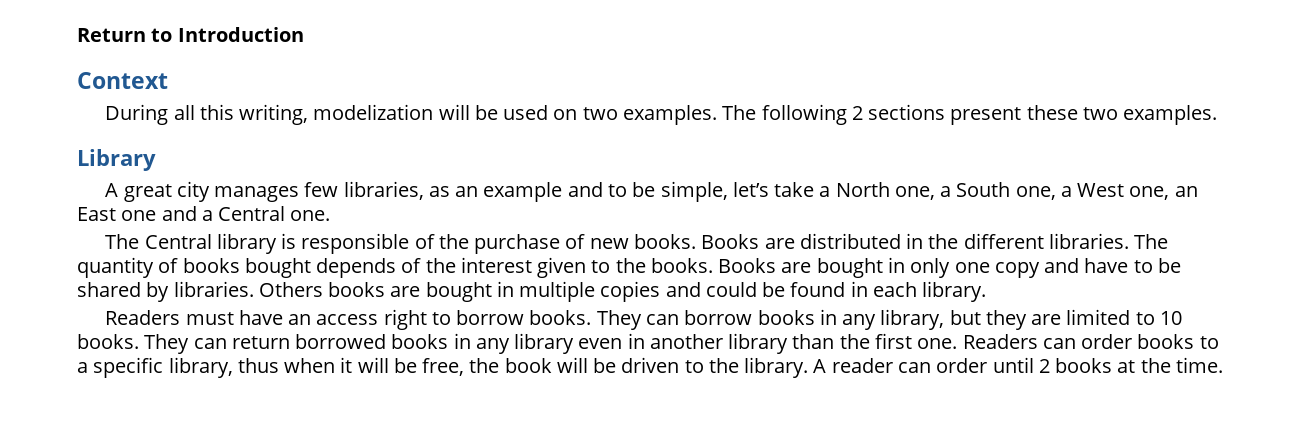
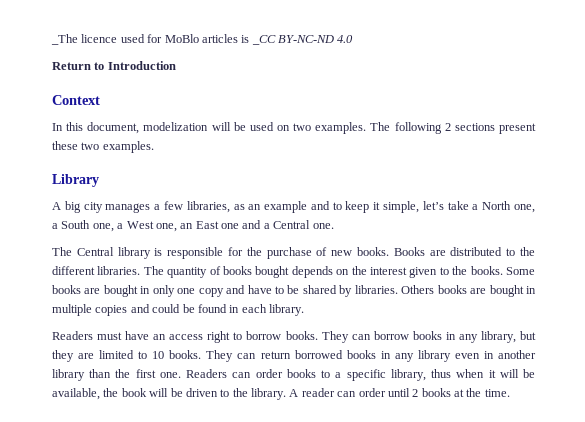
+ _The licence used for MoBlo articles is _CC BY-NC-ND 4.0
- During all this writing, modelization will be used on two examples.
+ In this document, modelization will be used on two examples.
- A great city manages few libraries, as an example and to be simple, let’s take a North one, a South one, a West one, an East one and a Central one.
+ A big city manages a few libraries, as an example and to keep it simple, let’s take a North one, a South one, a West one, an East one and a Central one.
- The Central library is responsible of the purchase of new books.
+ The Central library is responsible for the purchase of new books.
- Books are distributed in the different libraries.
+ Books are distributed to the different libraries.
- The quantity of books bought depends of the interest given to the books.
+ The quantity of books bought depends on the interest given to the books.
- Books are bought in only one copy and have to be shared by libraries.
+ Some books are bought in only one copy and have to be shared by libraries.
- Readers can order books to a specific library, thus when it will be free, the book will be driven to the library.
+ Readers can order books to a specific library, thus when it will be available, the book will be driven to the library.

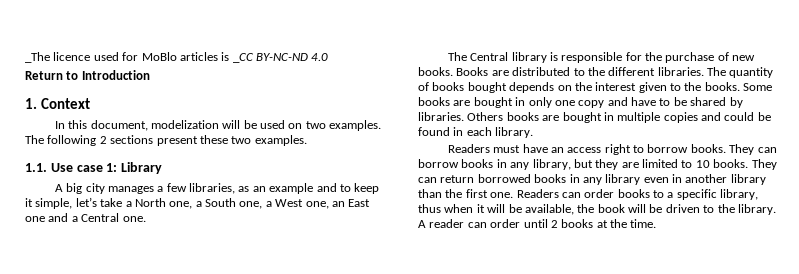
- Context
+ 1. Context
- Library
+ 1.1. Use case 1: Library

